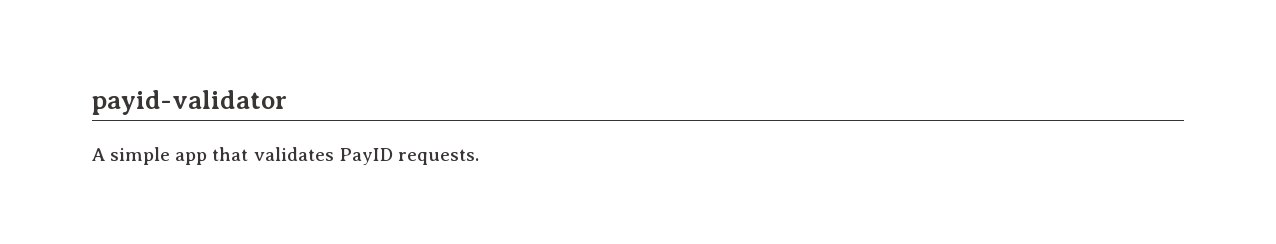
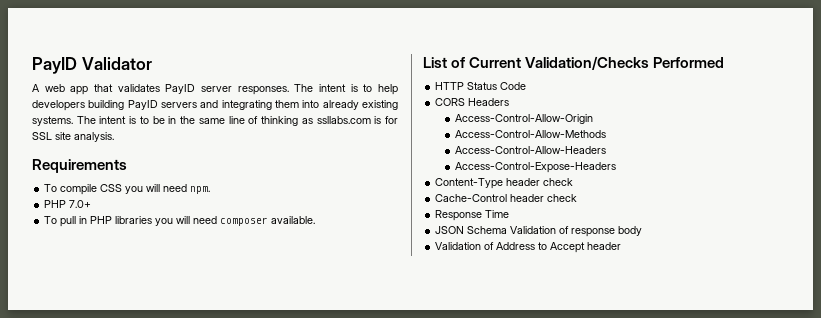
- payid-validator
+ PayID Validator
- A simple app that validates PayID requests.
+ A web app that validates PayID server responses. The intent is to help developers building PayID servers and integrating them into already existing systems. The intent is to be in the same line of thinking as ssllabs.com is for SSL site analysis.
+ Requirements
+ To compile CSS you will need npm.
+ PHP 7.0+
+ To pull in PHP libraries you will need composer available.
+ List of Current Validation/Checks Performed
+ HTTP Status Code
+ CORS Headers
+ Access-Control-Allow-Origin
+ Access-Control-Allow-Methods
+ Access-Control-Allow-Headers
+ Access-Control-Expose-Headers
+ Content-Type header check
+ Cache-Control header check
+ Response Time
+ JSON Schema Validation of response body
+ Validation of Address to Accept header

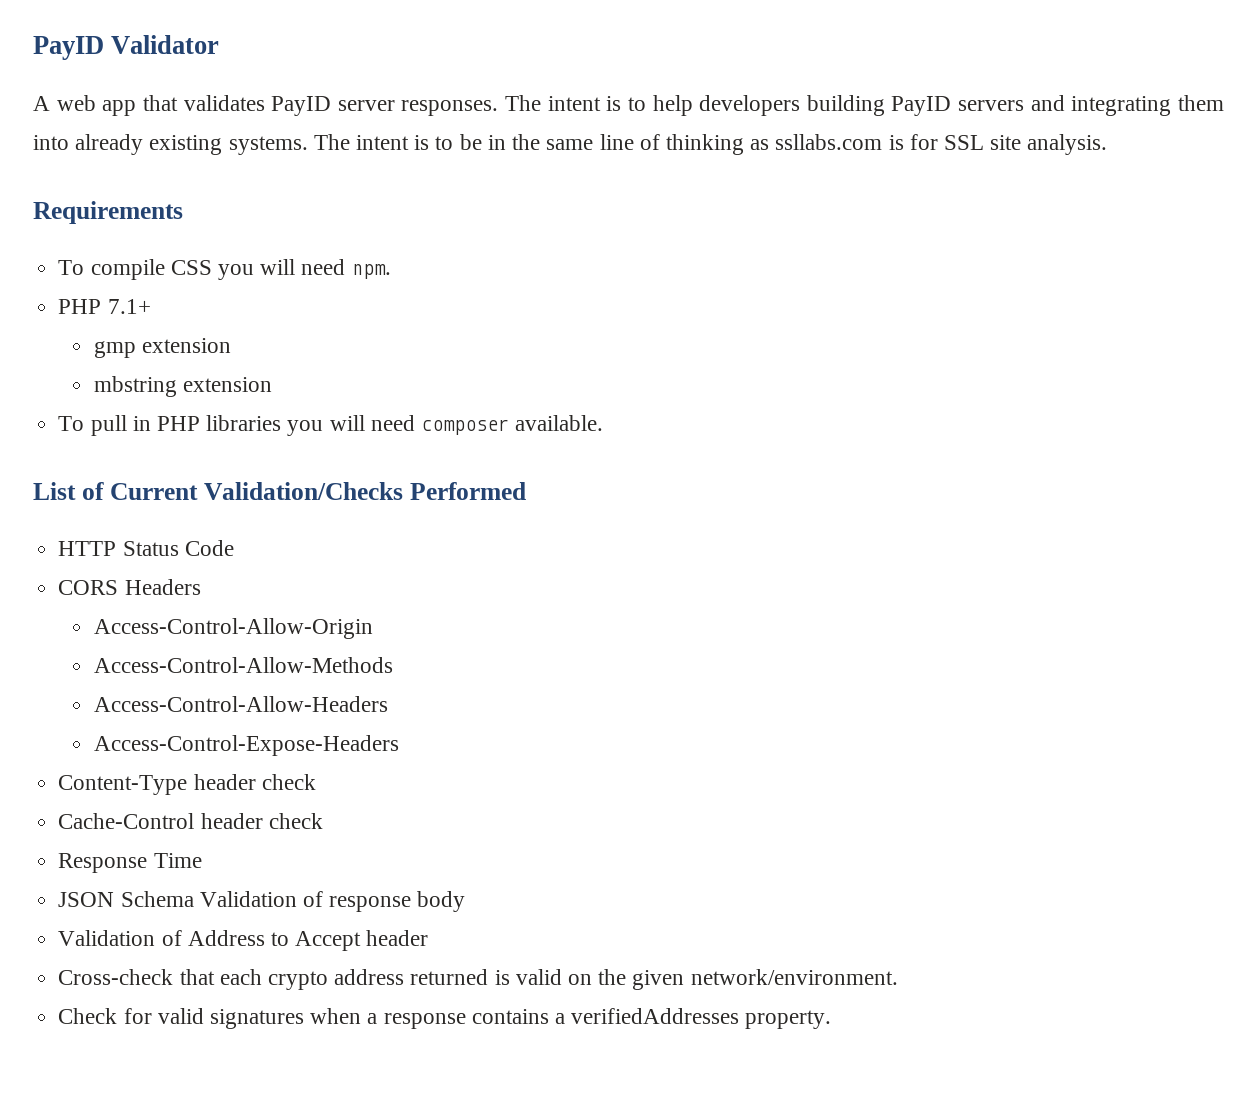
- PHP 7.0+
+ PHP 7.1+
+ gmp extension
+ mbstring extension
+ Cross-check that each crypto address returned is valid on the given network/environment.
+ Check for valid signatures when a response contains a verifiedAddresses property.

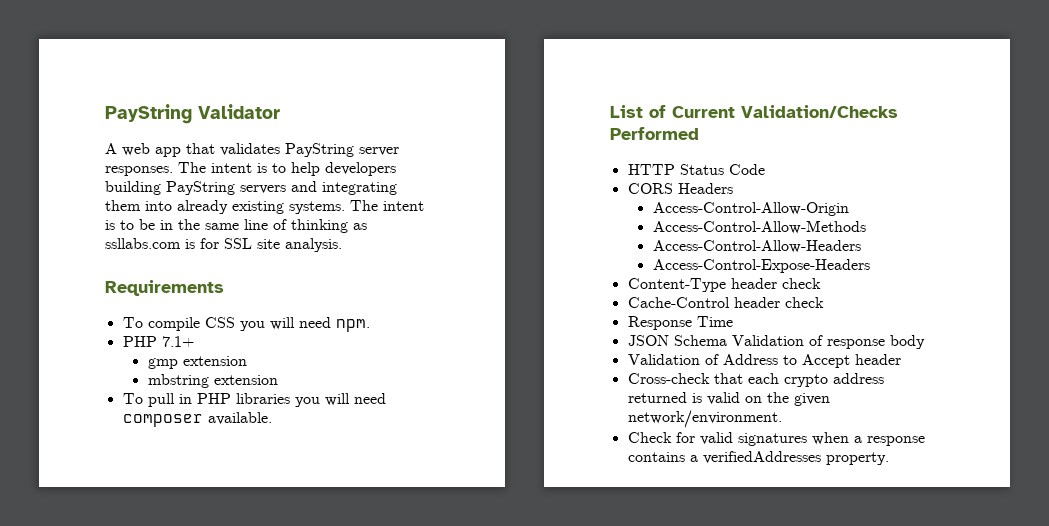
- PayID Validator
+ PayString Validator
- A web app that validates PayID server responses.
+ A web app that validates PayString server responses.
- The intent is to help developers building PayID servers and integrating them into already existing systems.
+ The intent is to help developers building PayString servers and integrating them into already existing systems.

